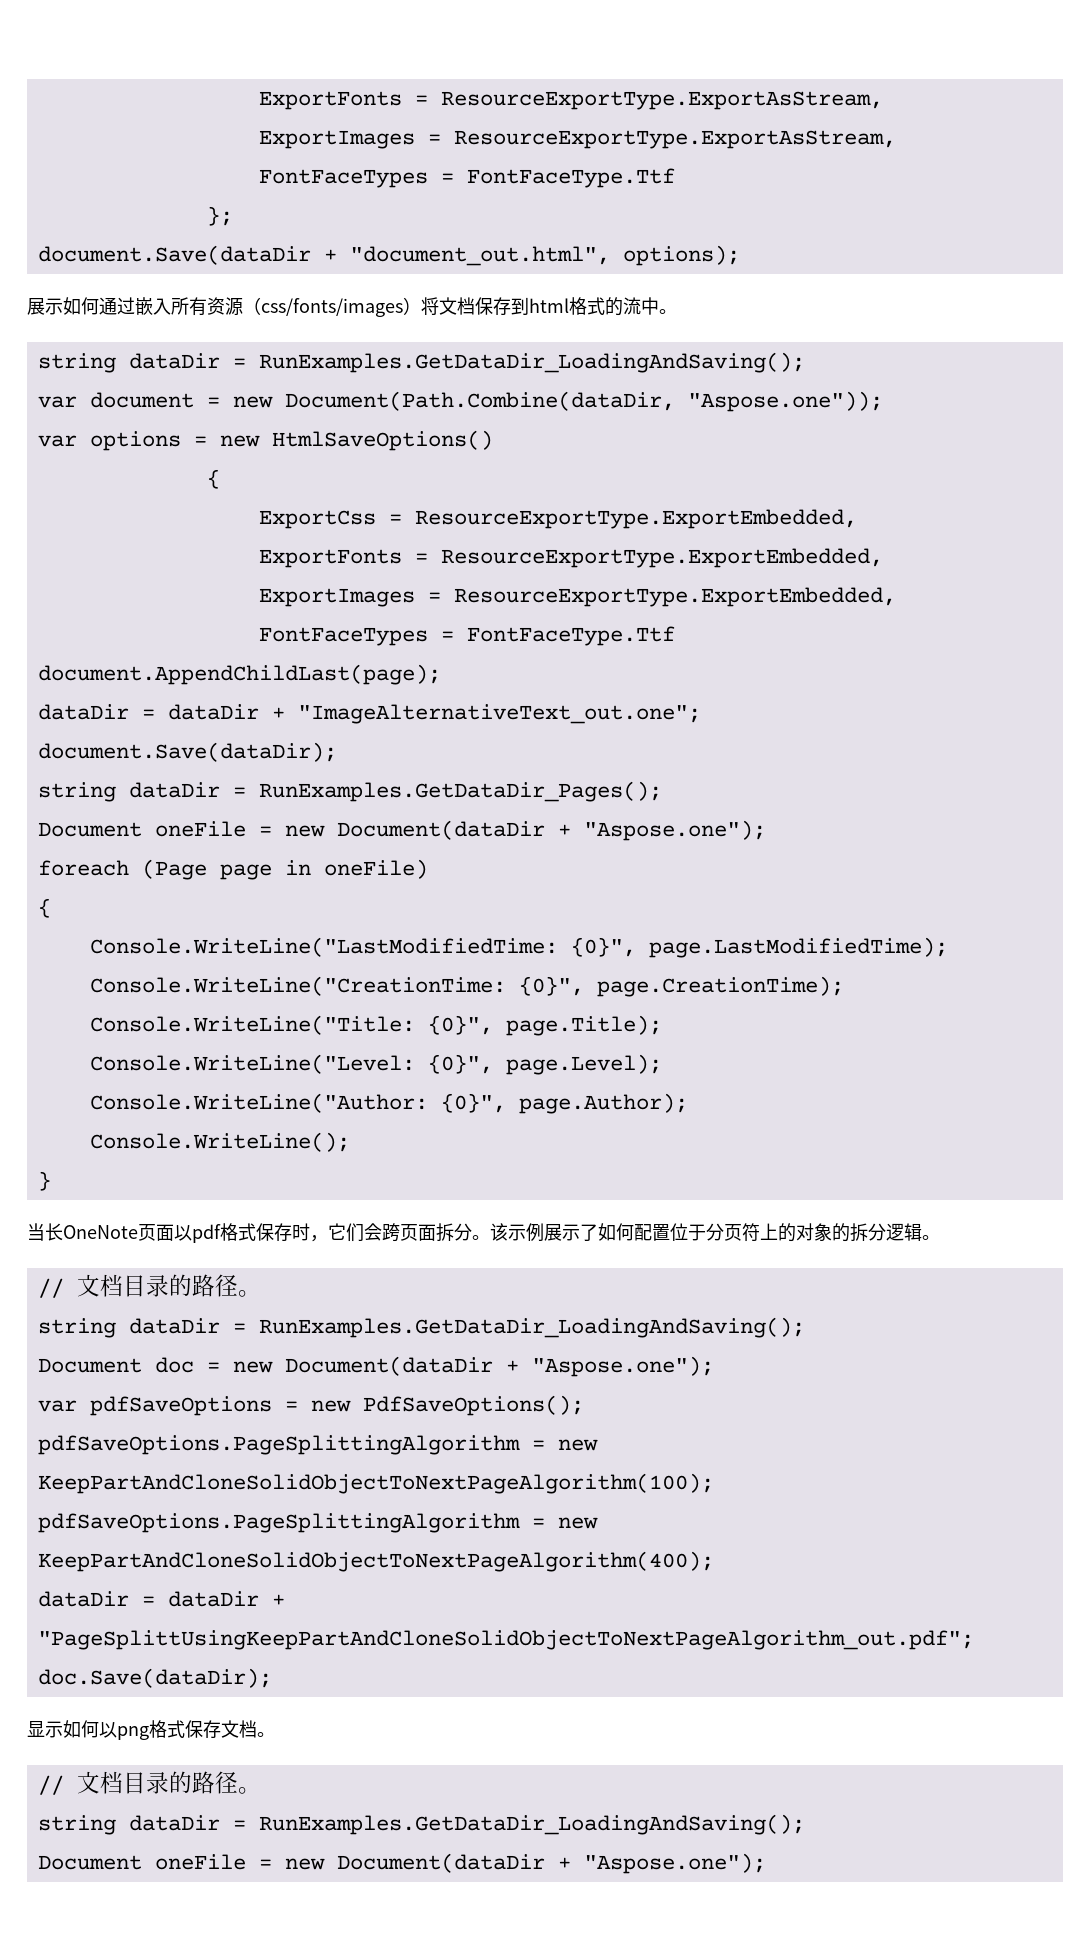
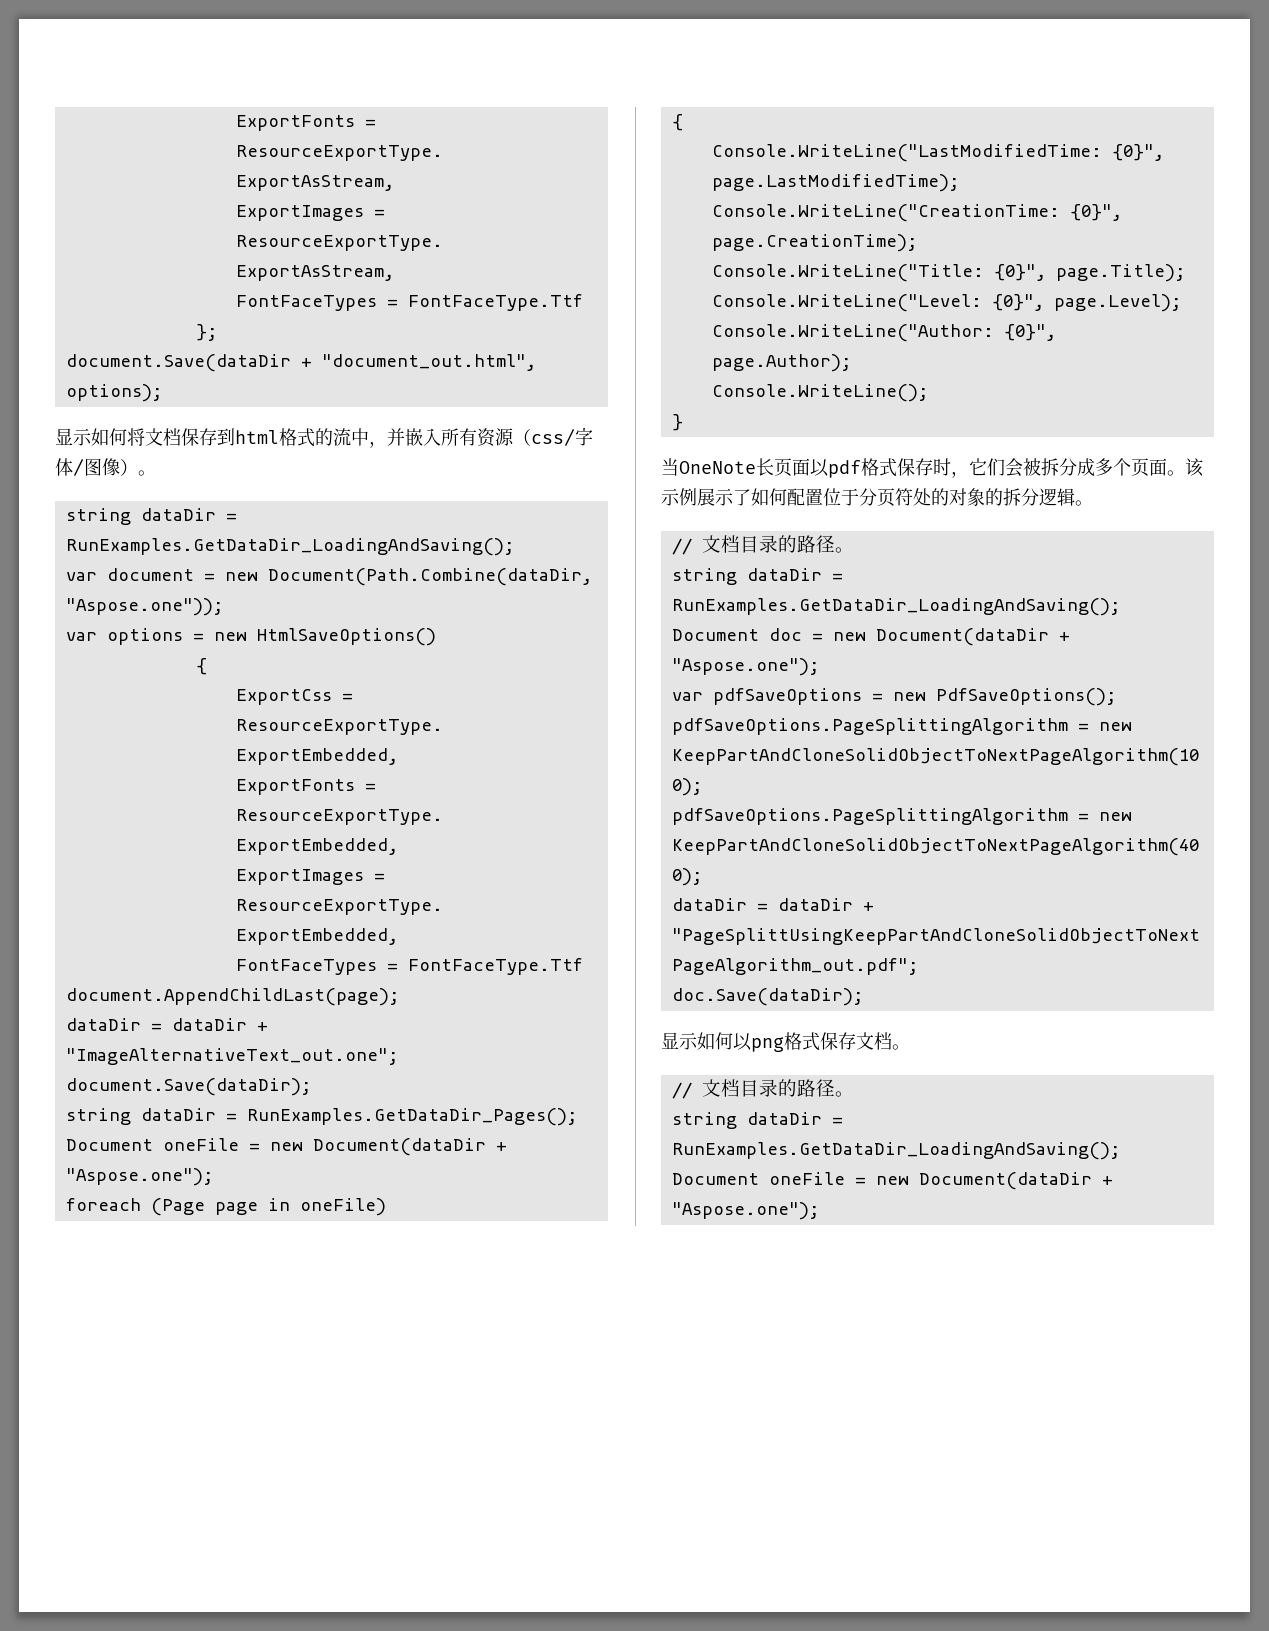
- 展示如何通过嵌入所有资源（css/fonts/images）将文档保存到html格式的流中。
+ 显示如何将文档保存到html格式的流中，并嵌入所有资源（css/字体/图像）。
- 当长OneNote页面以pdf格式保存时，它们会跨页面拆分。
+ 当OneNote长页面以pdf格式保存时，它们会被拆分成多个页面。
- 该示例展示了如何配置位于分页符上的对象的拆分逻辑。
+ 该示例展示了如何配置位于分页符处的对象的拆分逻辑。

